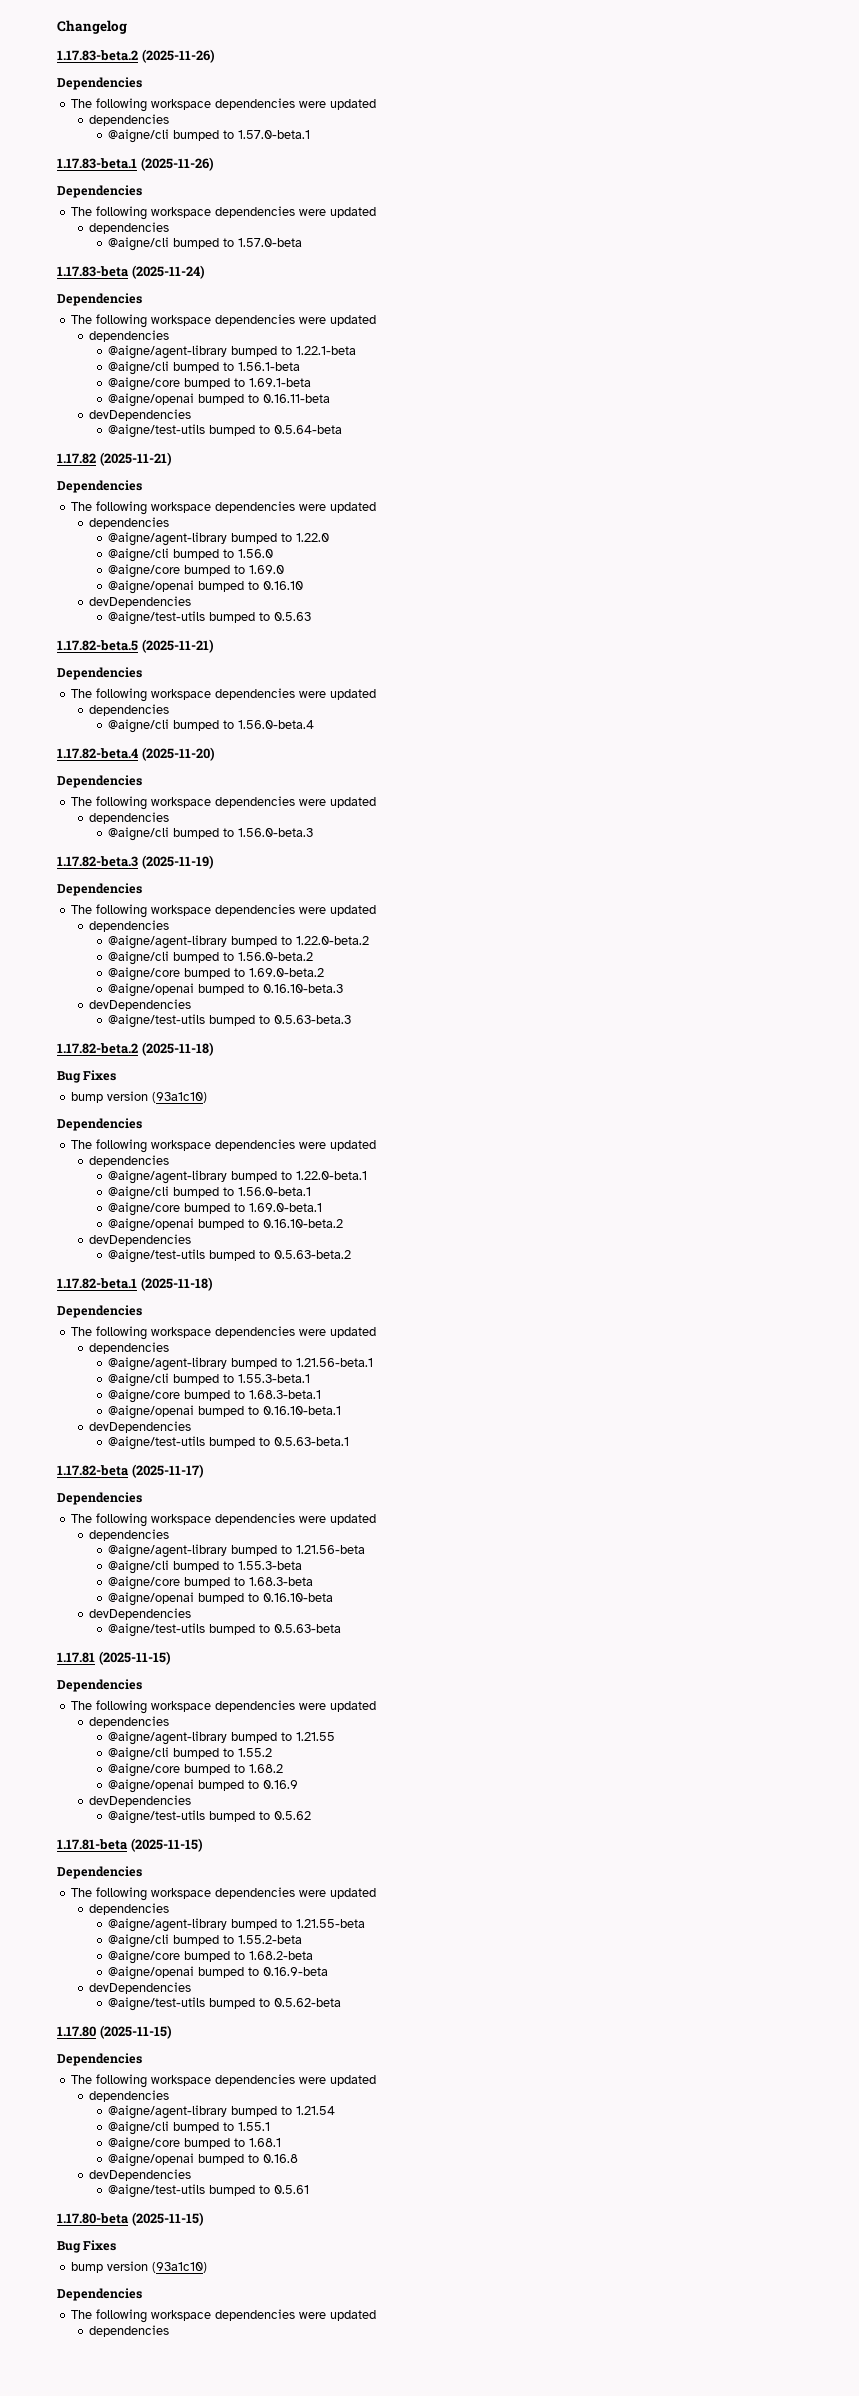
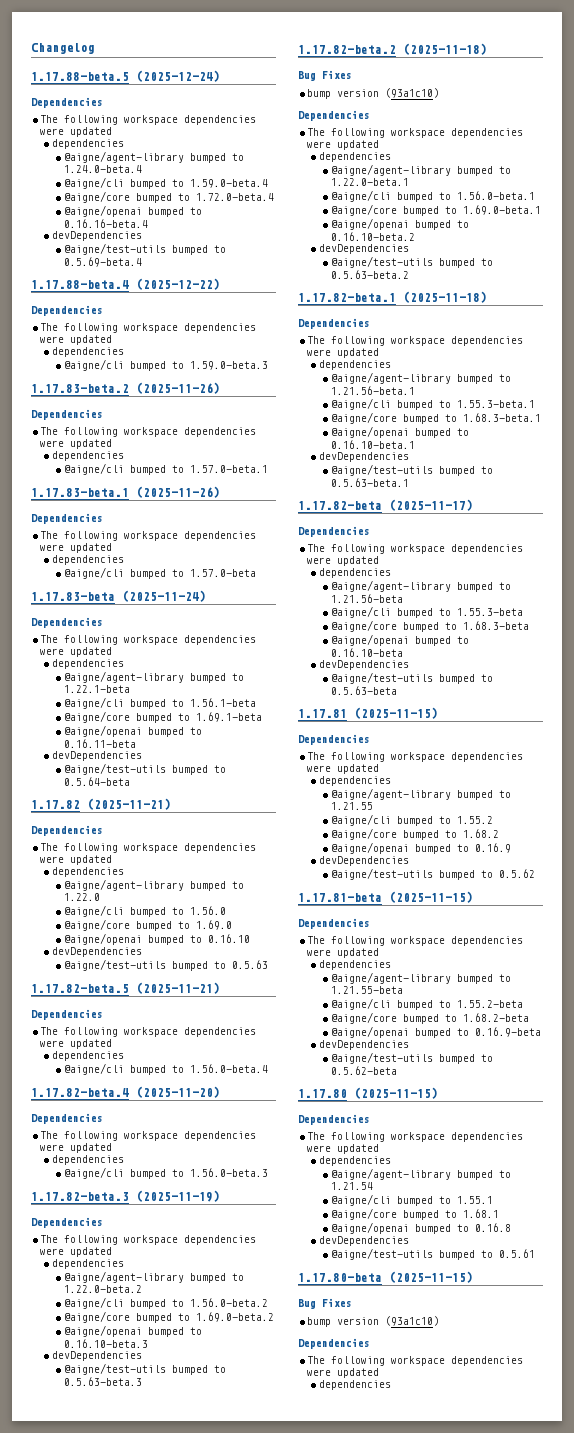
+ 1.17.88-beta.5 (2025-12-24)
+ Dependencies
+ The following workspace dependencies were updated
+ dependencies
+ @aigne/agent-library bumped to 1.24.0-beta.4
+ @aigne/cli bumped to 1.59.0-beta.4
+ @aigne/core bumped to 1.72.0-beta.4
+ @aigne/openai bumped to 0.16.16-beta.4
+ devDependencies
+ @aigne/test-utils bumped to 0.5.69-beta.4
+ 1.17.88-beta.4 (2025-12-22)
+ Dependencies
+ The following workspace dependencies were updated
+ dependencies
+ @aigne/cli bumped to 1.59.0-beta.3

